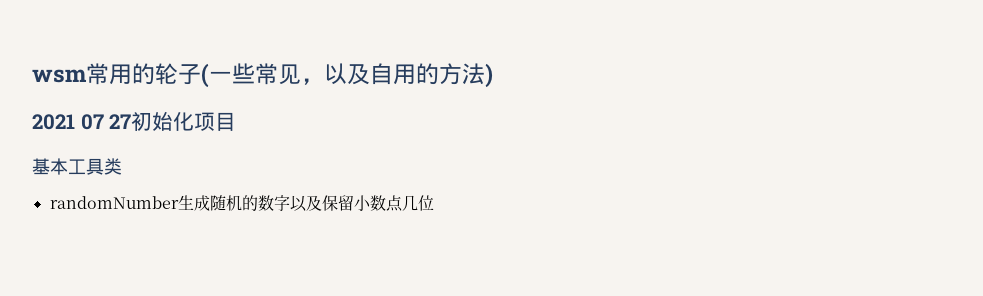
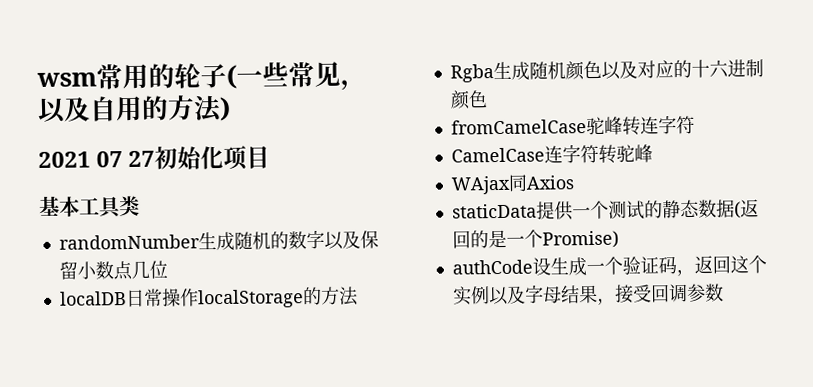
+ localDB日常操作localStorage的方法
+ Rgba生成随机颜色以及对应的十六进制颜色
+ fromCamelCase驼峰转连字符
+ CamelCase连字符转驼峰
+ WAjax同Axios
+ staticData提供一个测试的静态数据(返回的是一个Promise)
+ authCode设生成一个验证码，返回这个实例以及字母结果，接受回调参数

